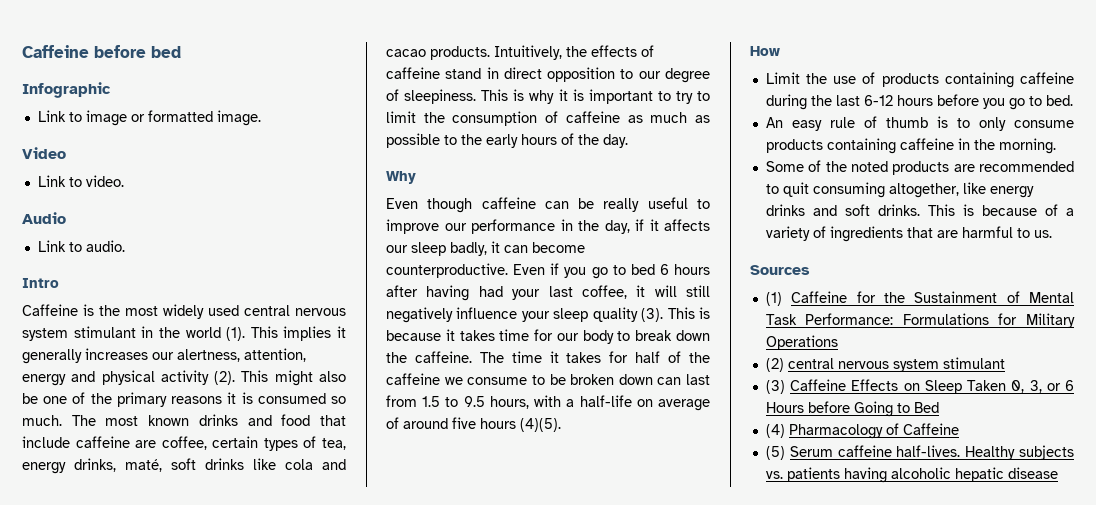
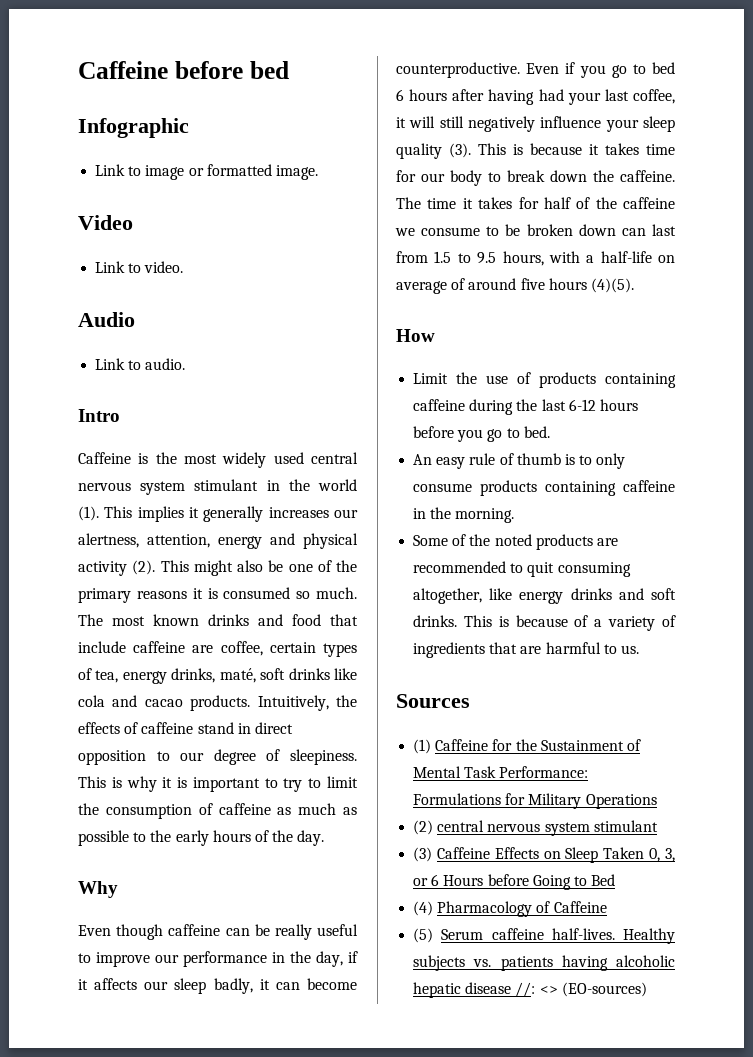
- Healthy subjects vs. patients having alcoholic hepatic disease
+ Healthy subjects vs. patients having alcoholic hepatic disease //: <> (EO-sources)

